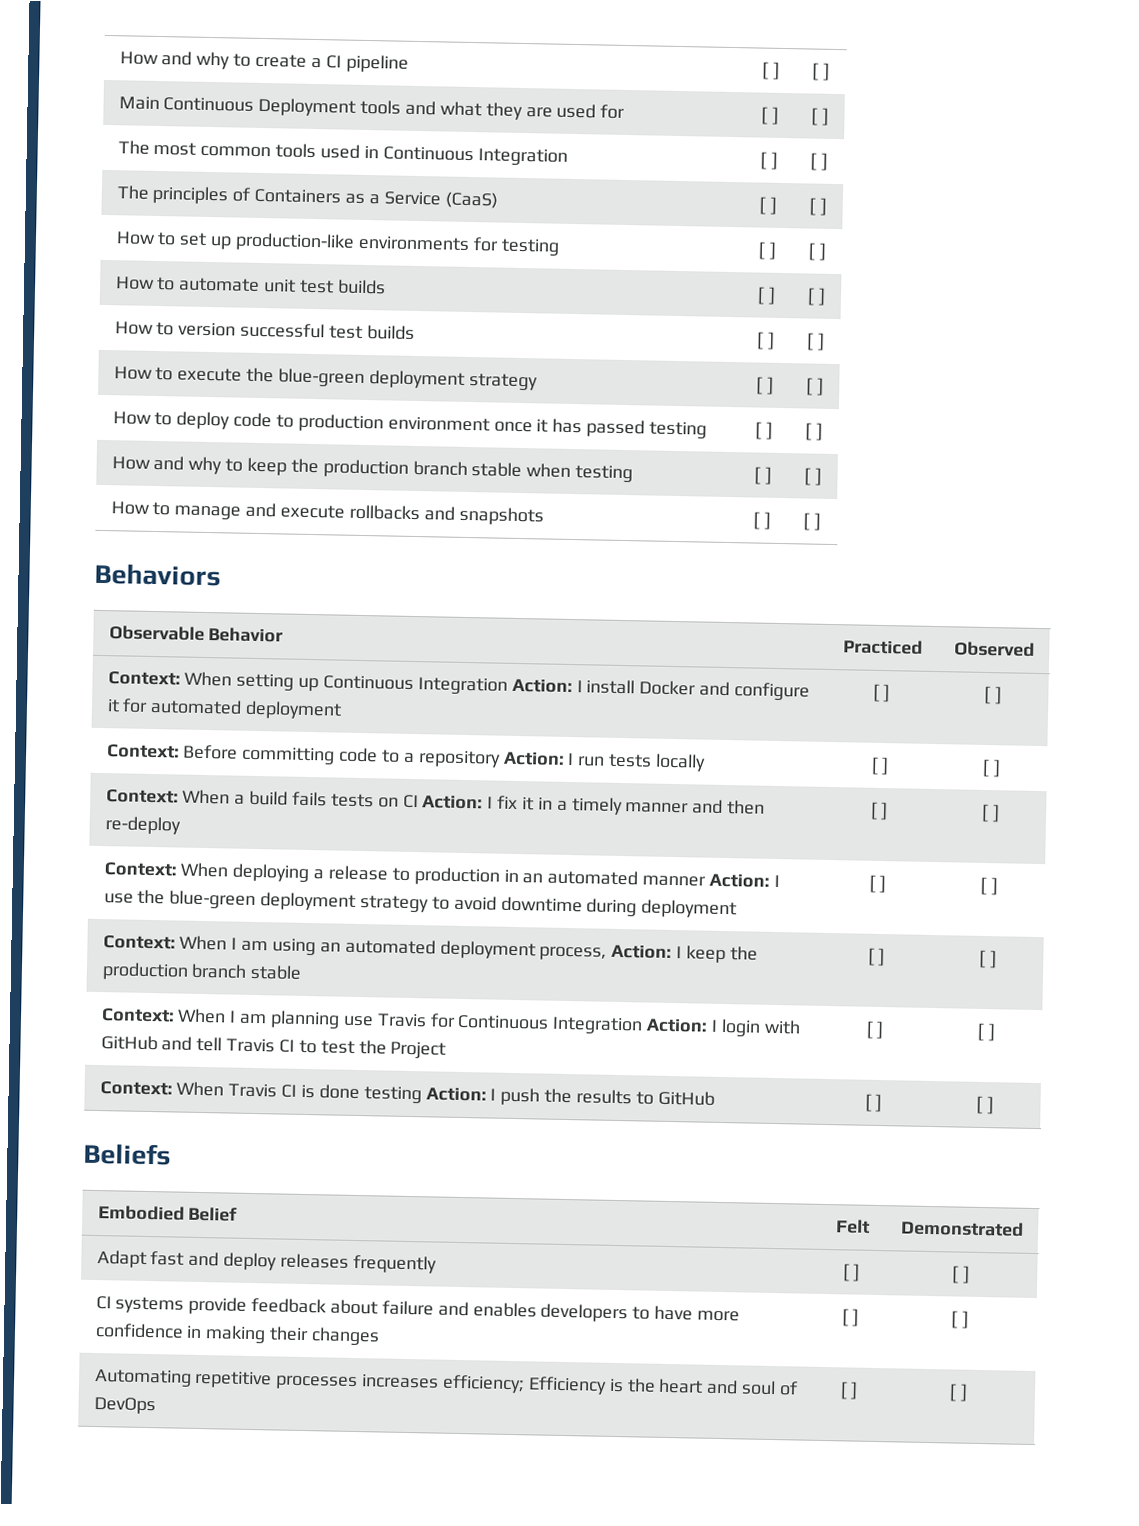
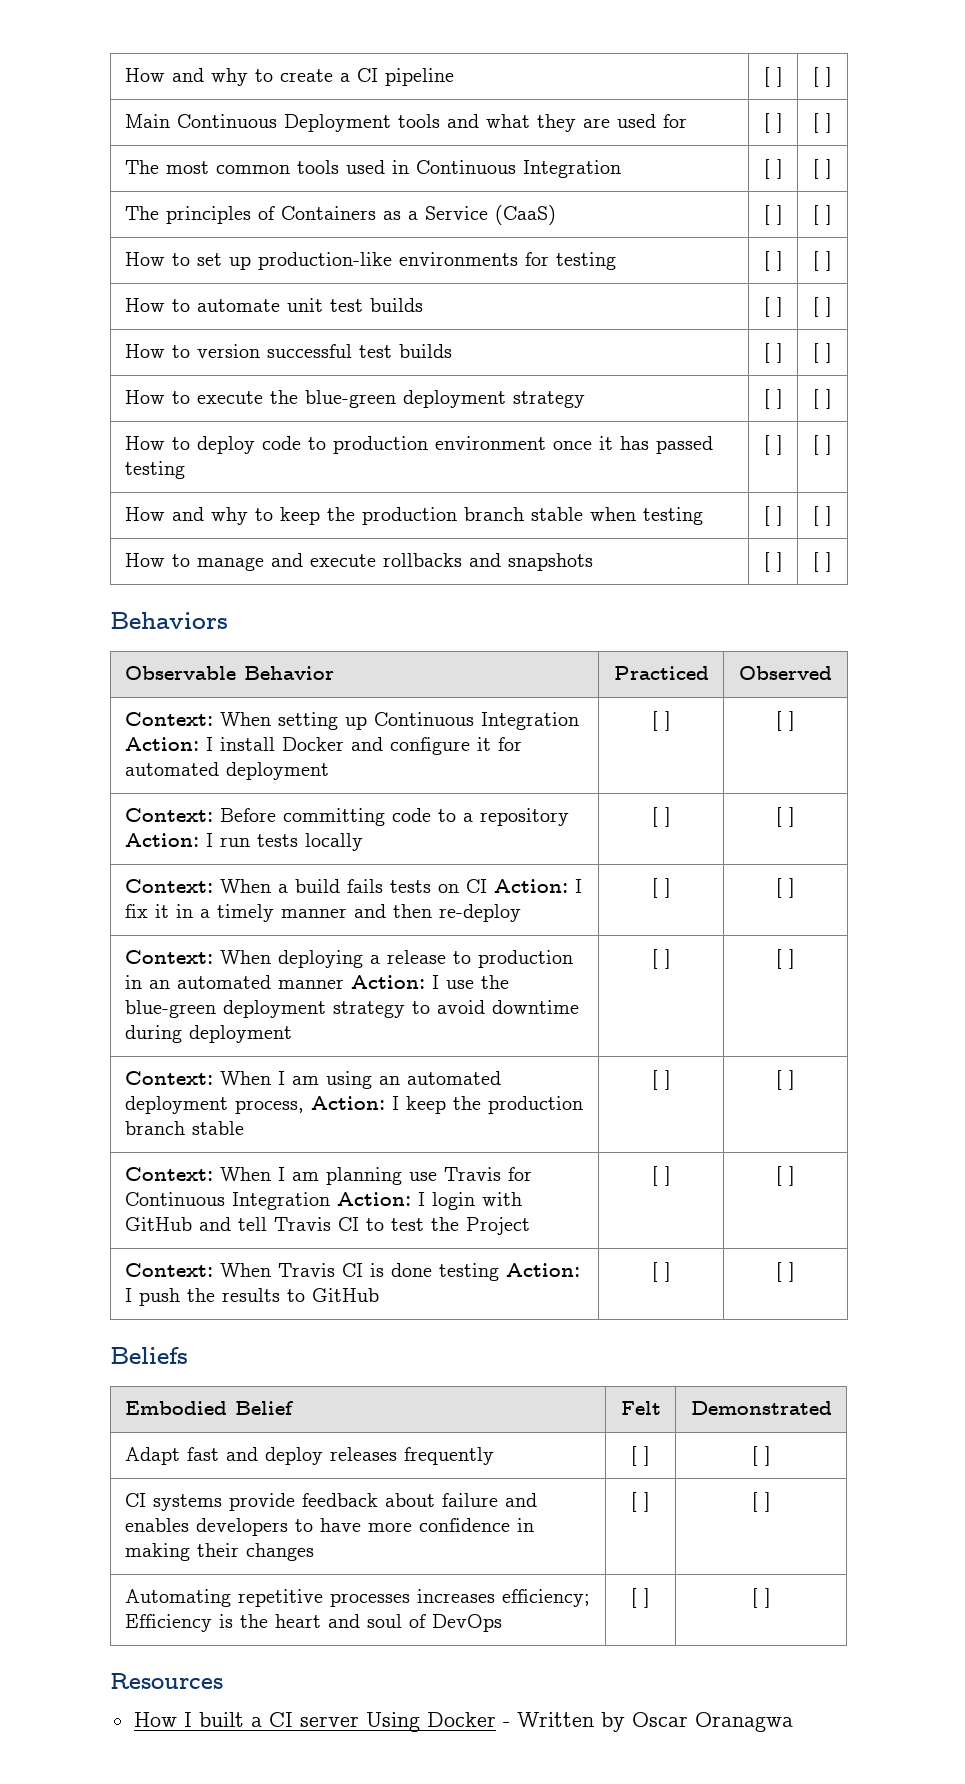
+ Resources
+ How I built a CI server Using Docker - Written by Oscar Oranagwa

